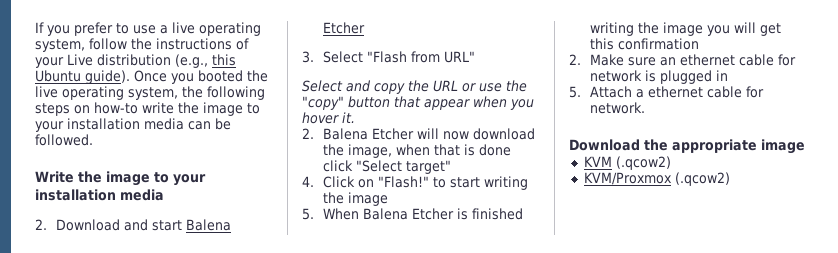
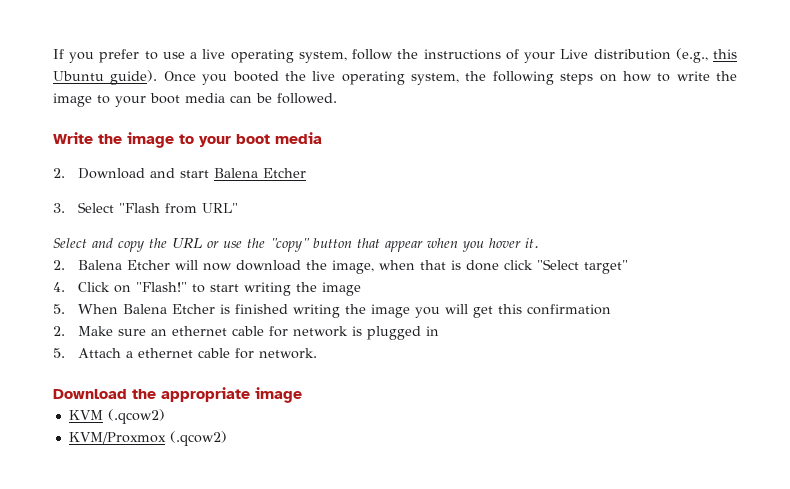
- Once you booted the live operating system, the following steps on how-to write the image to your installation media can be followed.
+ Once you booted the live operating system, the following steps on how to write the image to your boot media can be followed.
- Write the image to your installation media
+ Write the image to your boot media

